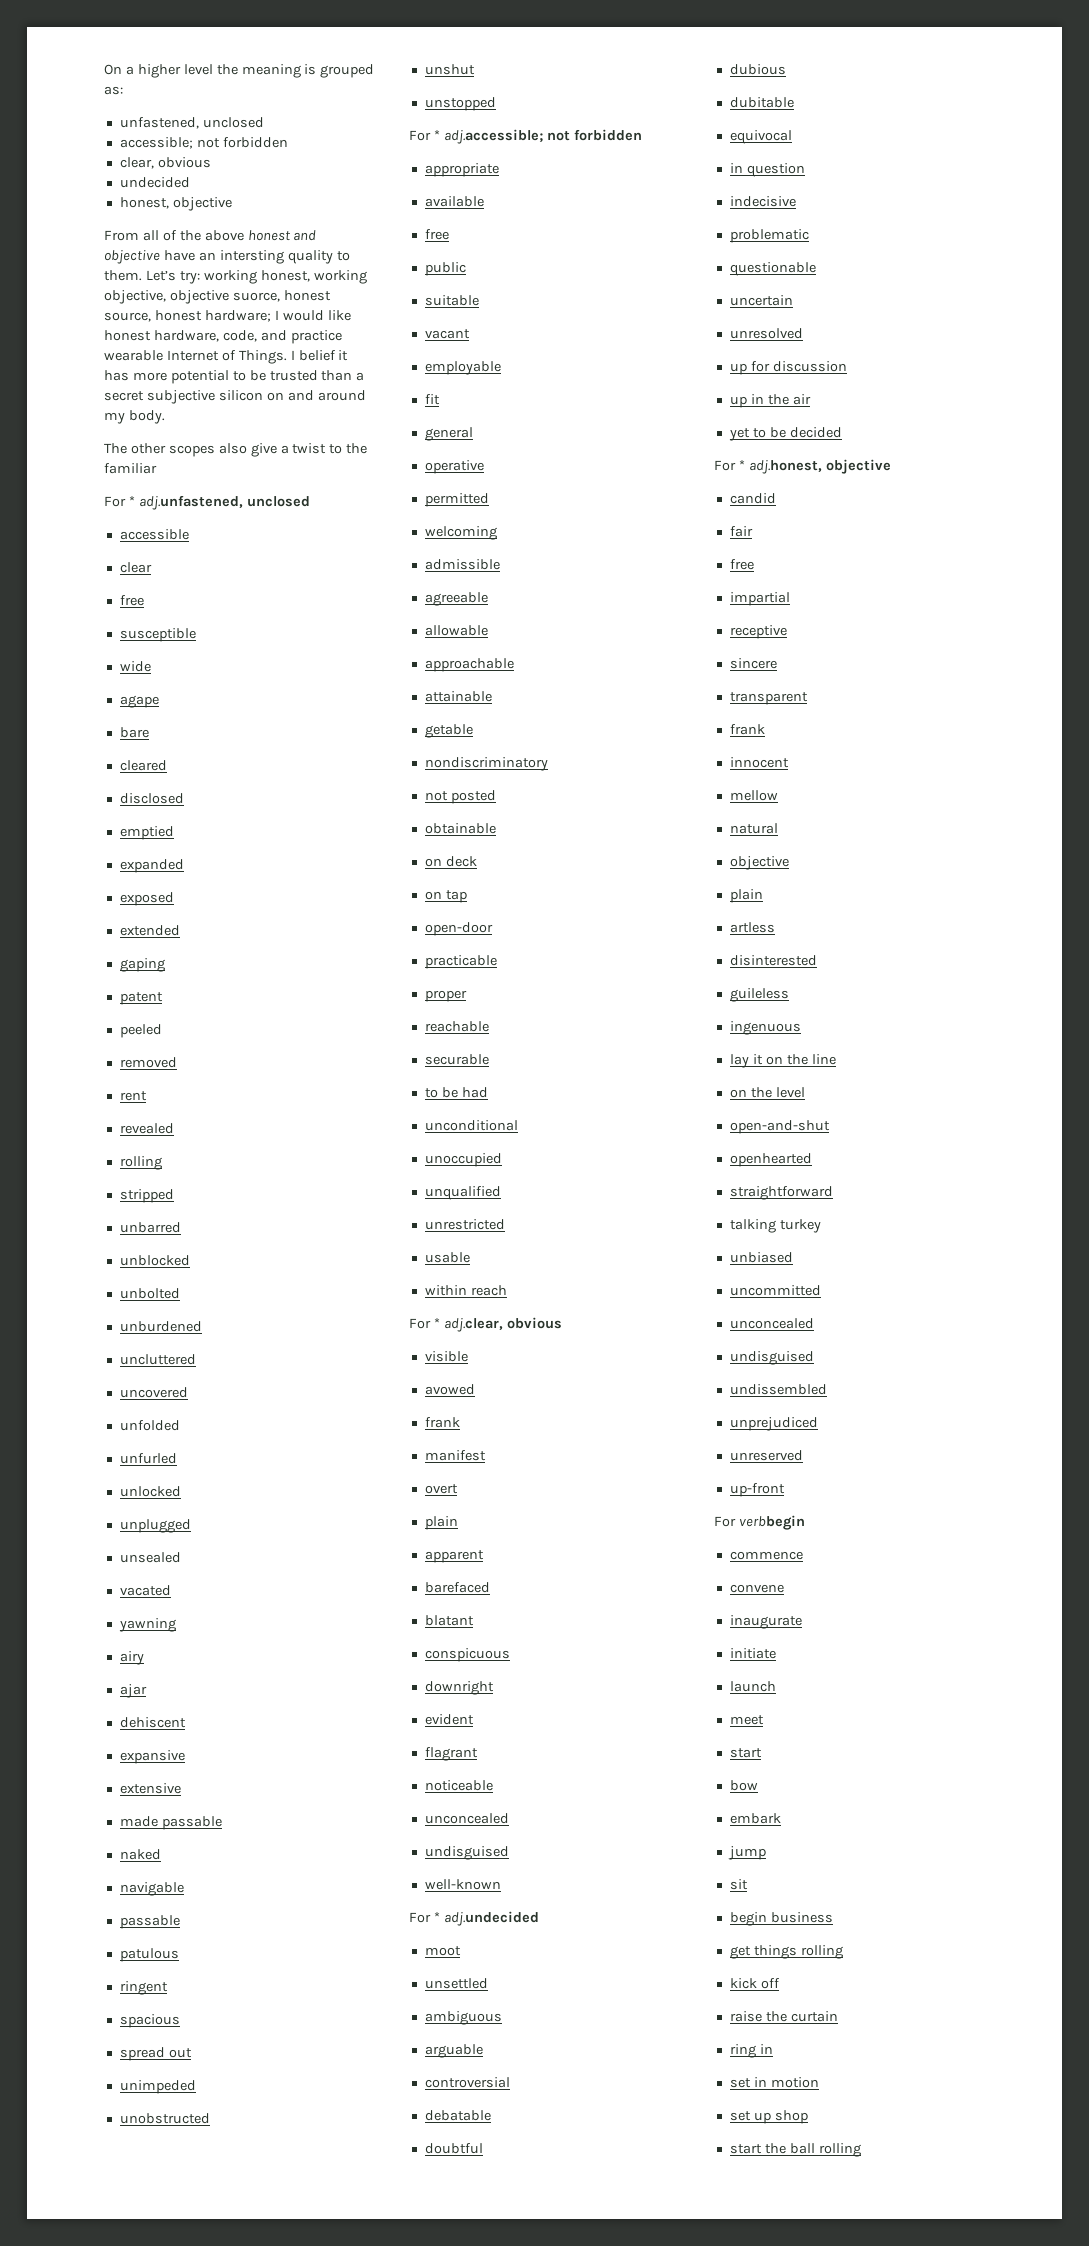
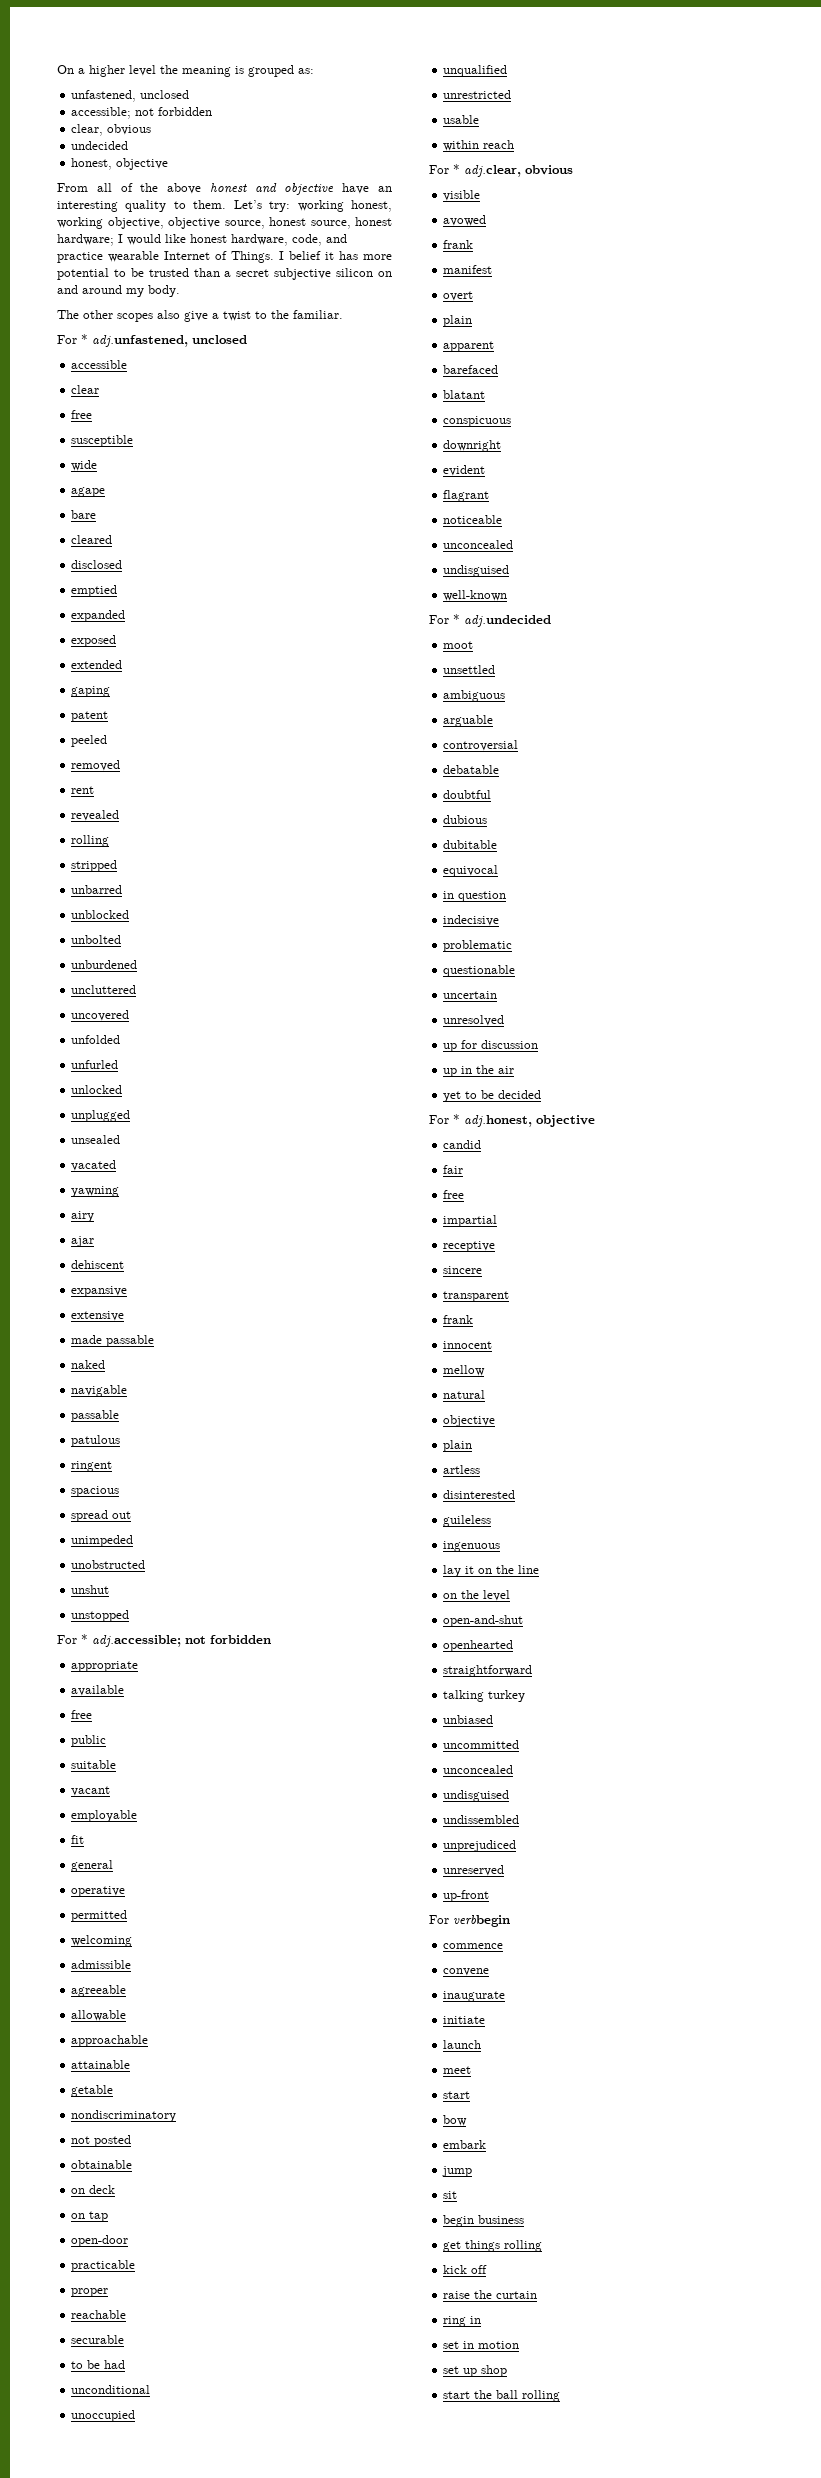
- From all of the above honest and objective have an intersting quality to them.
+ From all of the above honest and objective have an interesting quality to them.
- Let’s try: working honest, working objective, objective suorce, honest source, honest hardware; I would like honest hardware, code, and practice wearable Internet of Things.
+ Let’s try: working honest, working objective, objective source, honest source, honest hardware; I would like honest hardware, code, and practice wearable Internet of Things.
- The other scopes also give a twist to the familiar
+ The other scopes also give a twist to the familiar.

